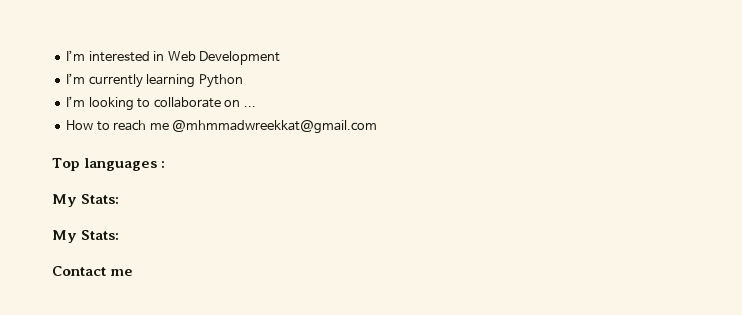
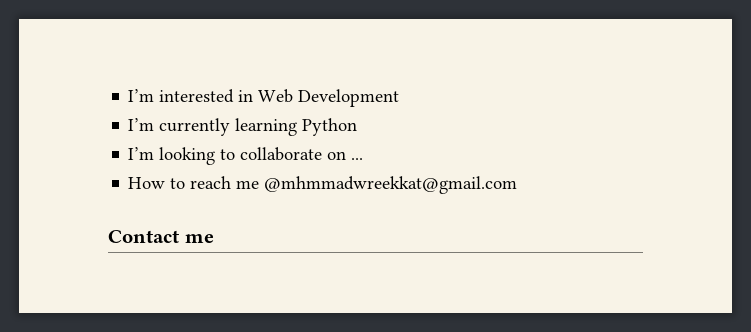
- Top languages :
- My Stats:
- My Stats:

